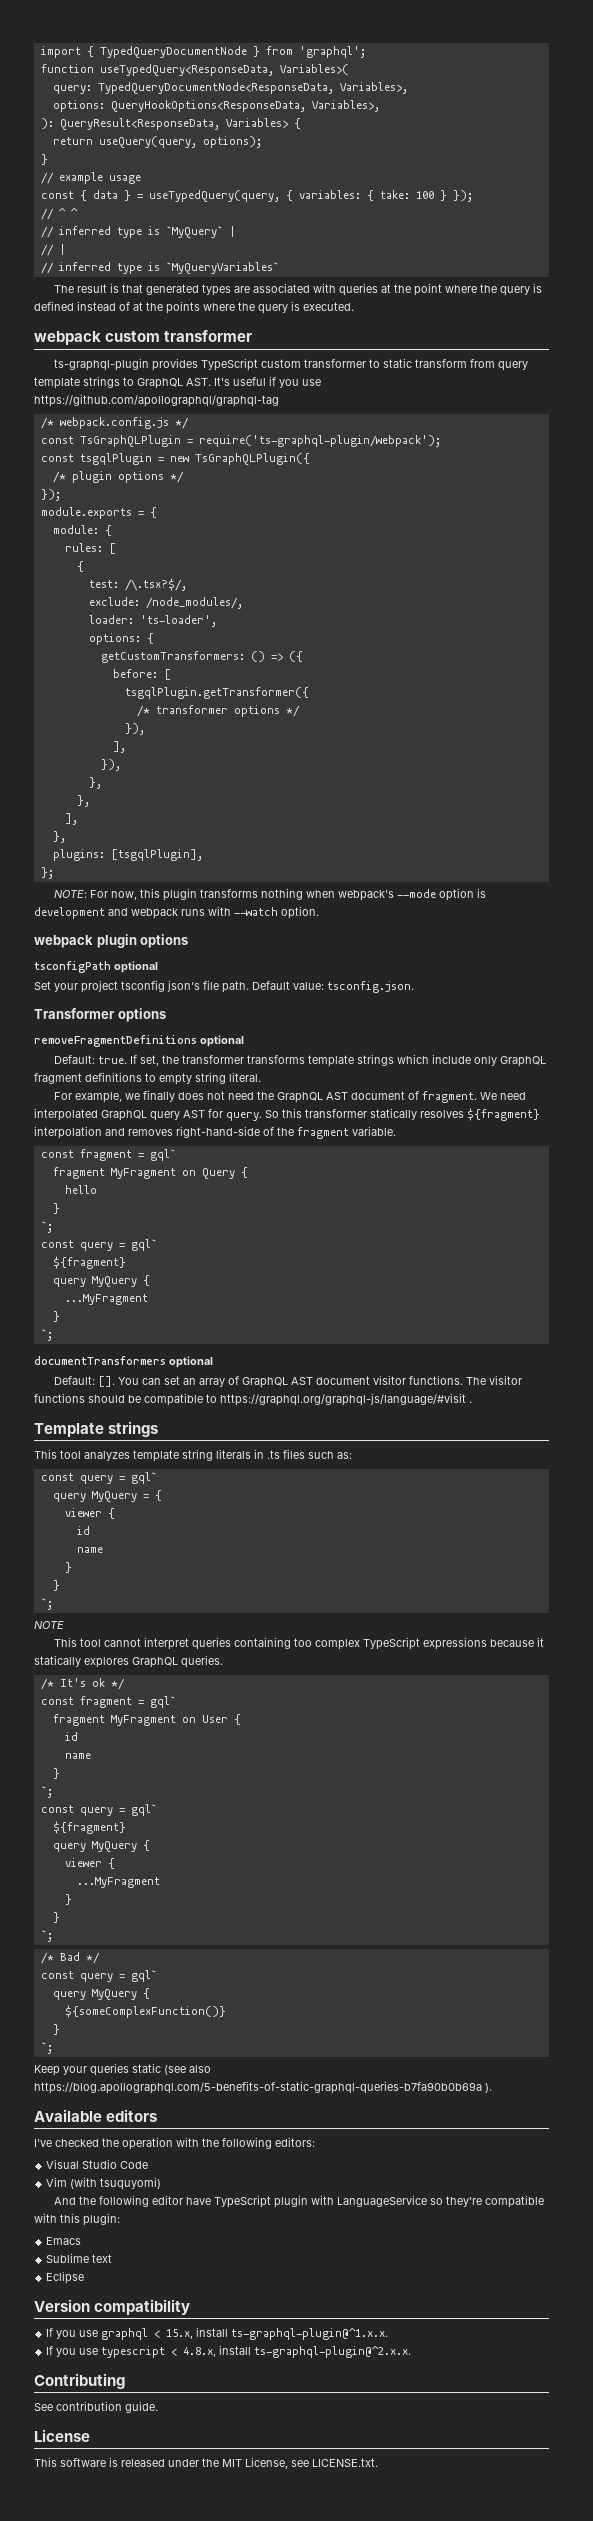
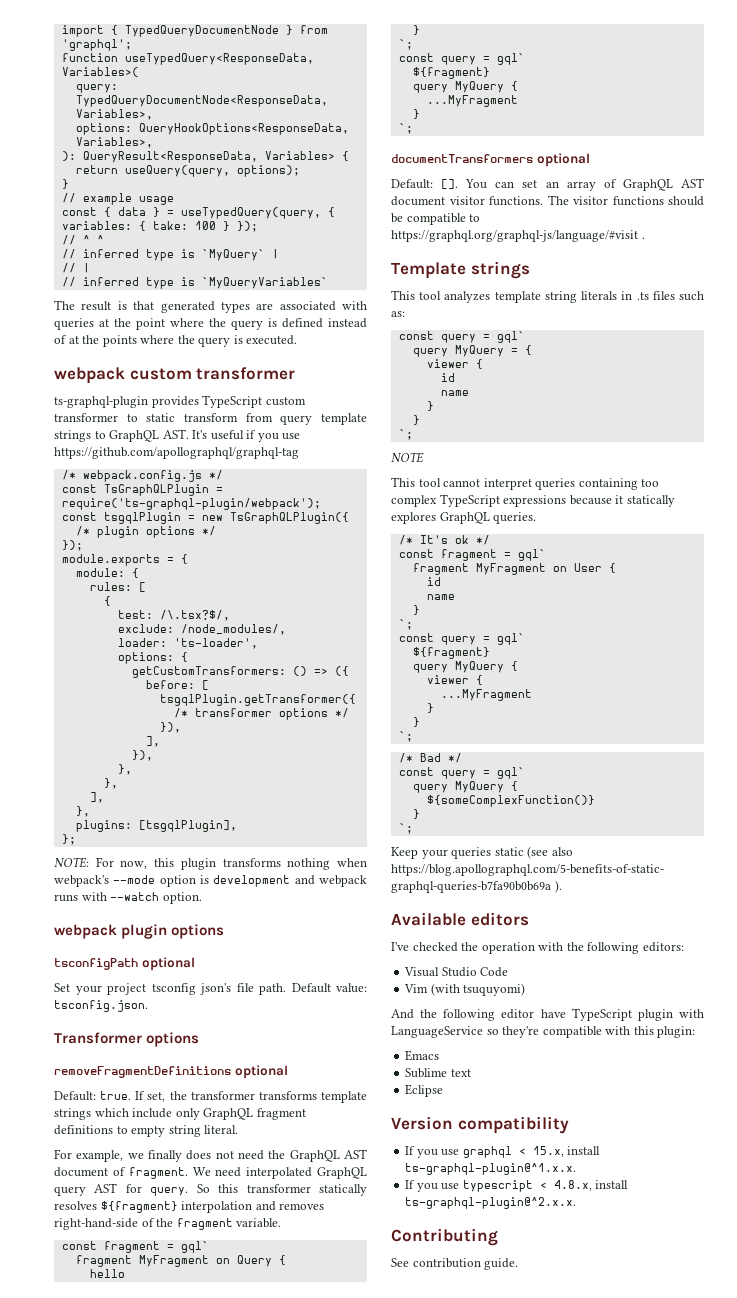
- License
- This software is released under the MIT License, see LICENSE.txt.

